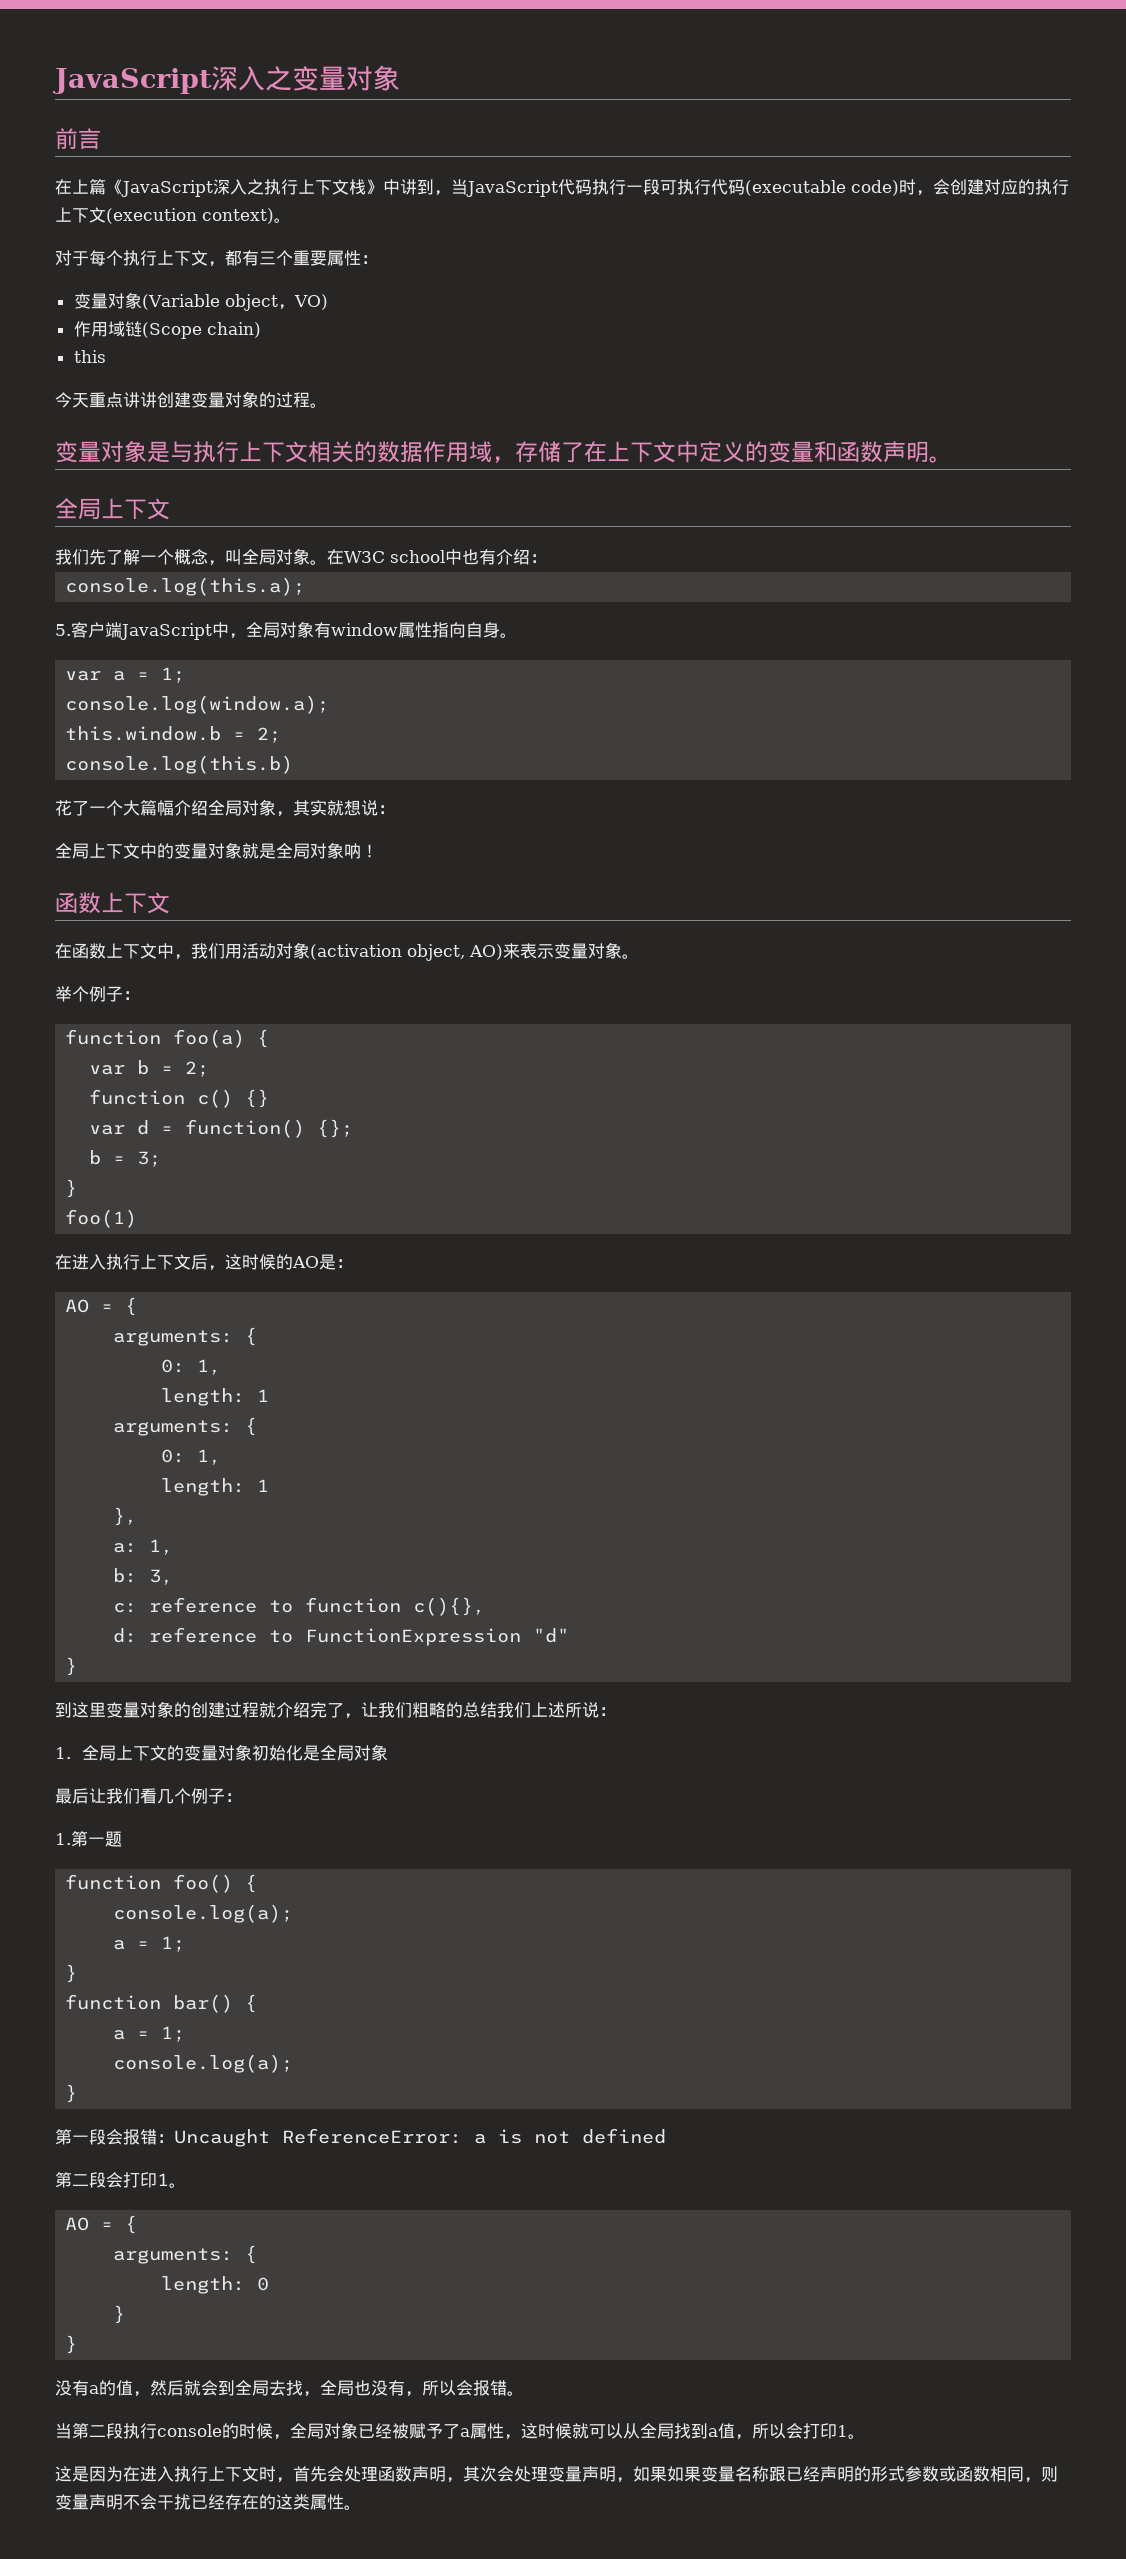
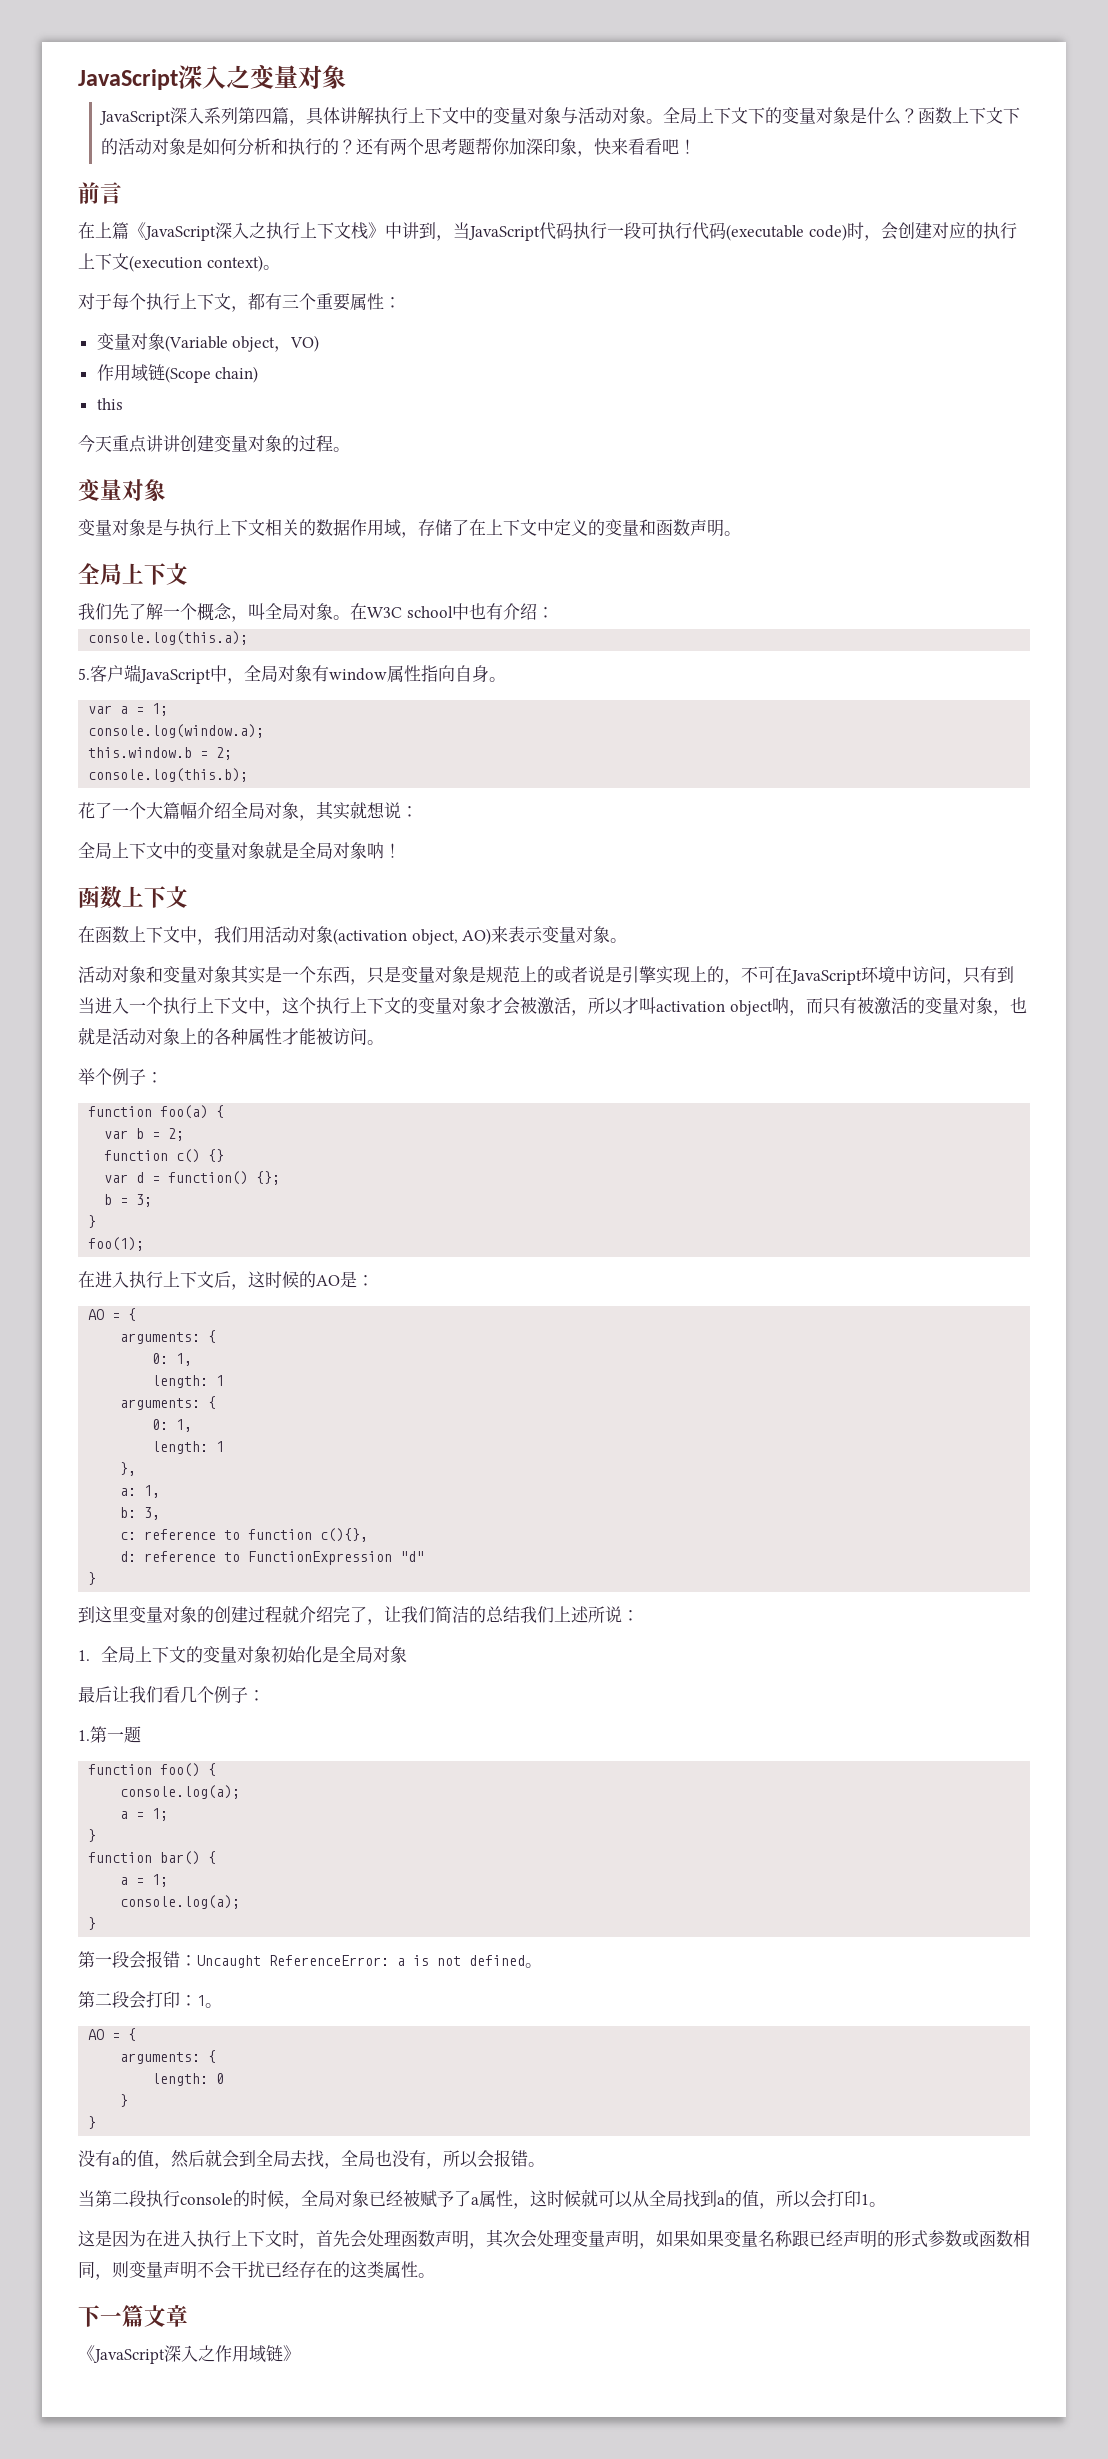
+ JavaScript深入系列第四篇，具体讲解执行上下文中的变量对象与活动对象。全局上下文下的变量对象是什么？函数上下文下的活动对象是如何分析和执行的？还有两个思考题帮你加深印象，快来看看吧！
  今天重点讲讲创建变量对象的过程。
+ 变量对象
- console.log(this.b)
+ console.log(this.b);
+ 活动对象和变量对象其实是一个东西，只是变量对象是规范上的或者说是引擎实现上的，不可在JavaScript环境中访问，只有到当进入一个执行上下文中，这个执行上下文的变量对象才会被激活，所以才叫activation object呐，而只有被激活的变量对象，也就是活动对象上的各种属性才能被访问。
- foo(1)
+ foo(1);
- 到这里变量对象的创建过程就介绍完了，让我们粗略的总结我们上述所说：
+ 到这里变量对象的创建过程就介绍完了，让我们简洁的总结我们上述所说：
- 第一段会报错：Uncaught ReferenceError: a is not defined
+ 第一段会报错：Uncaught ReferenceError: a is not defined。
- 第二段会打印1。
+ 第二段会打印：1。
- 当第二段执行console的时候，全局对象已经被赋予了a属性，这时候就可以从全局找到a值，所以会打印1。
+ 当第二段执行console的时候，全局对象已经被赋予了a属性，这时候就可以从全局找到a的值，所以会打印1。
+ 下一篇文章
+ 《JavaScript深入之作用域链》

